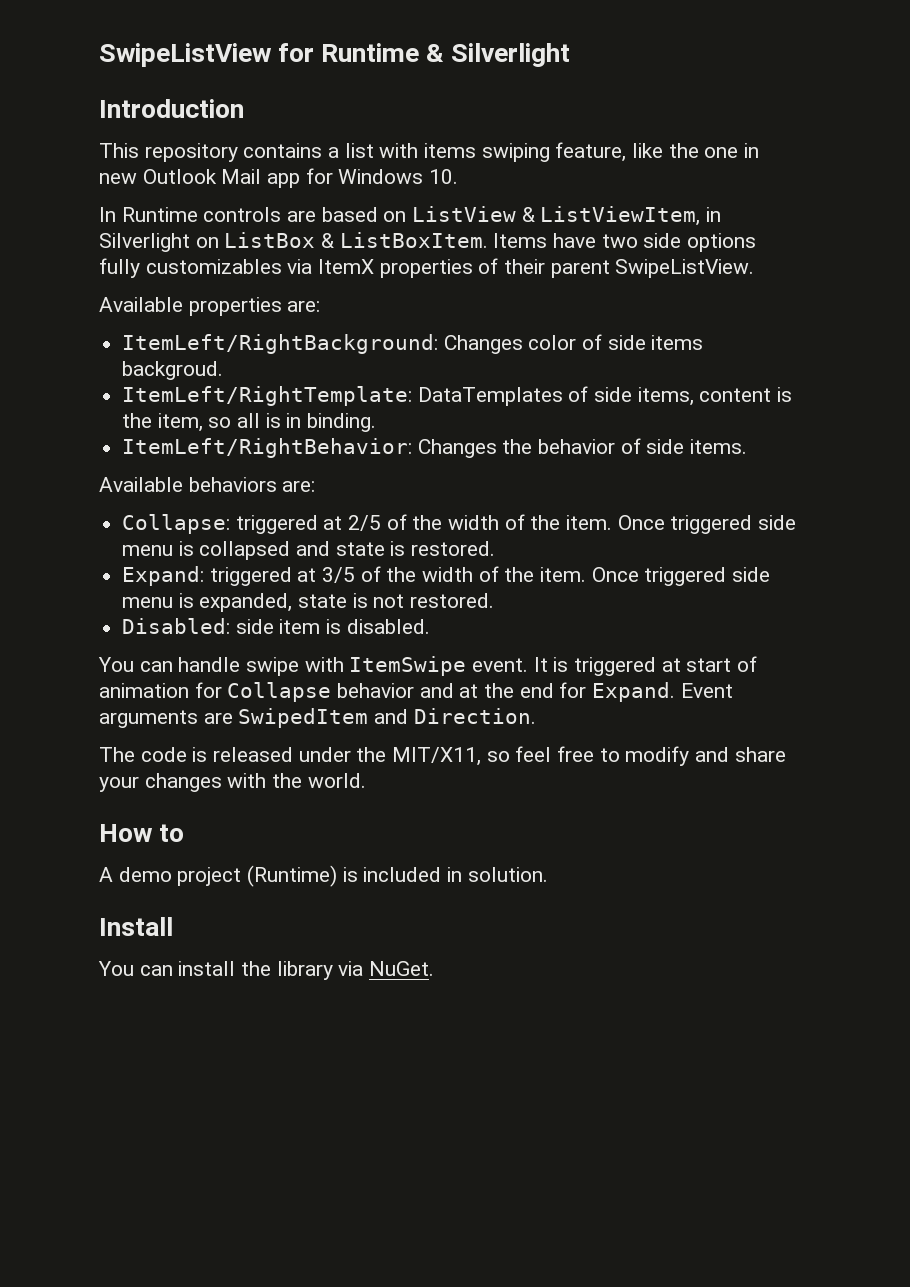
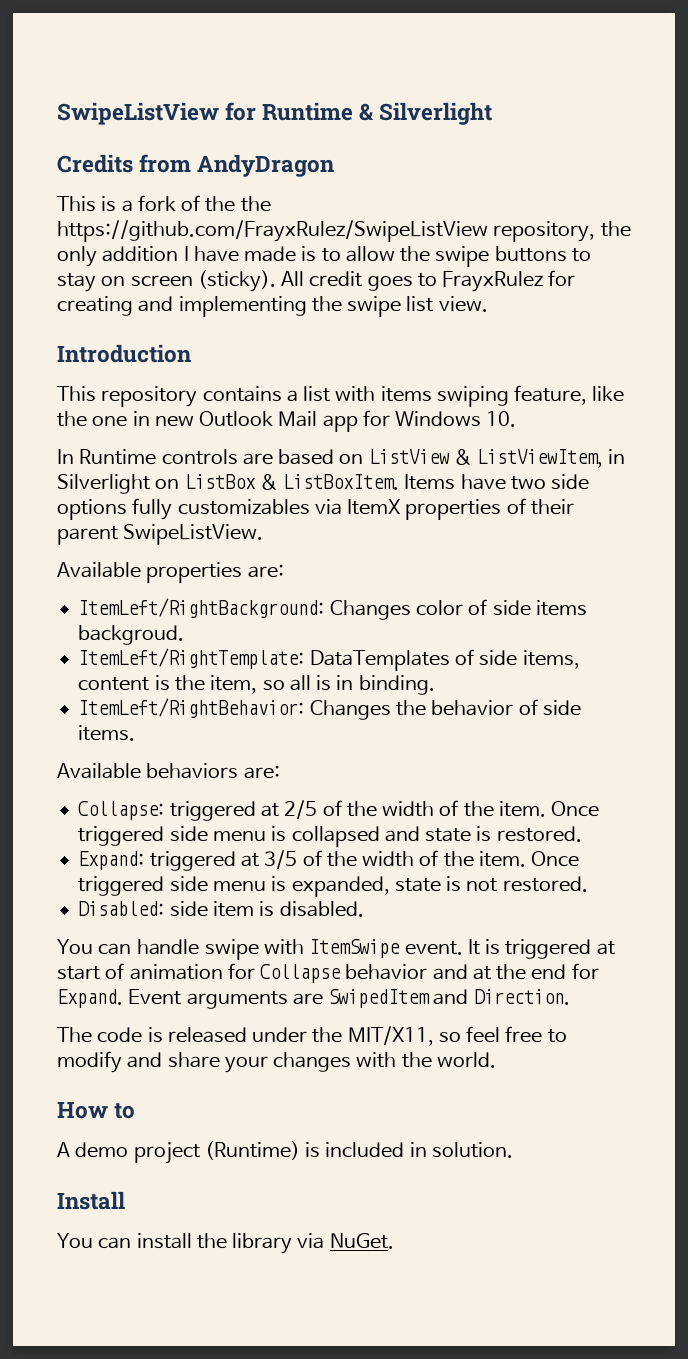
+ Credits from AndyDragon
+ This is a fork of the the https://github.com/FrayxRulez/SwipeListView repository, the only addition I have made is to allow the swipe buttons to stay on screen (sticky). All credit goes to FrayxRulez for creating and implementing the swipe list view.

